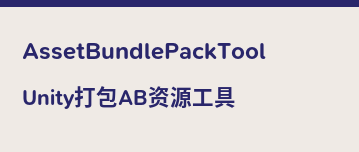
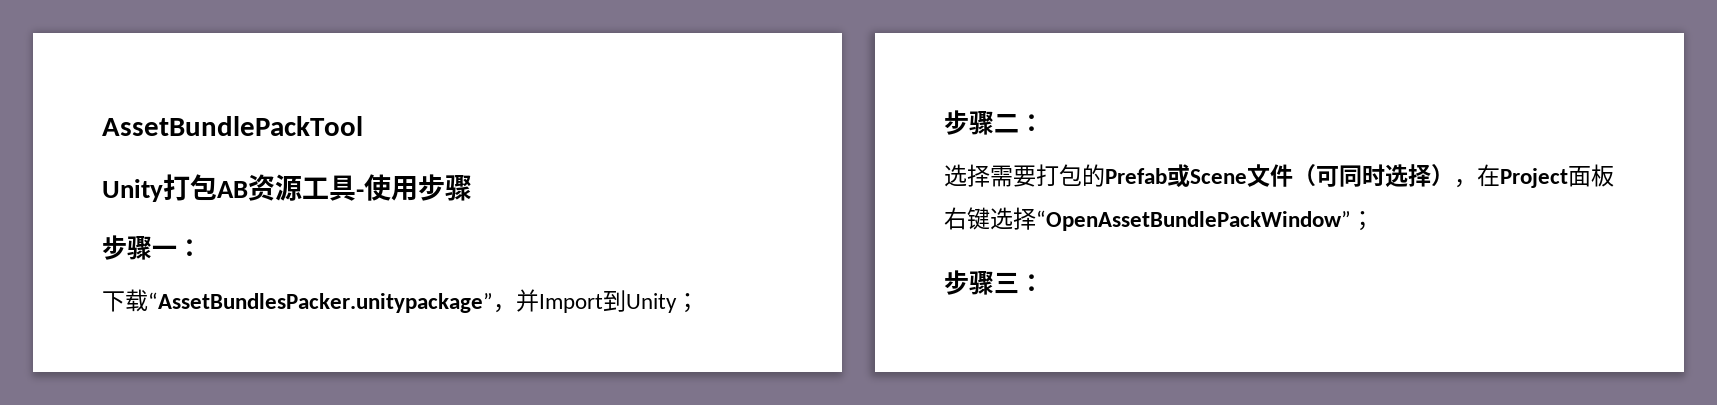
- Unity打包AB资源工具
+ Unity打包AB资源工具-使用步骤
+ 步骤一：
+ 下载“AssetBundlesPacker.unitypackage”，并Import到Unity；
+ 步骤二：
+ 选择需要打包的Prefab或Scene文件（可同时选择），在Project面板右键选择“OpenAssetBundlePackWindow”；
+ 步骤三：

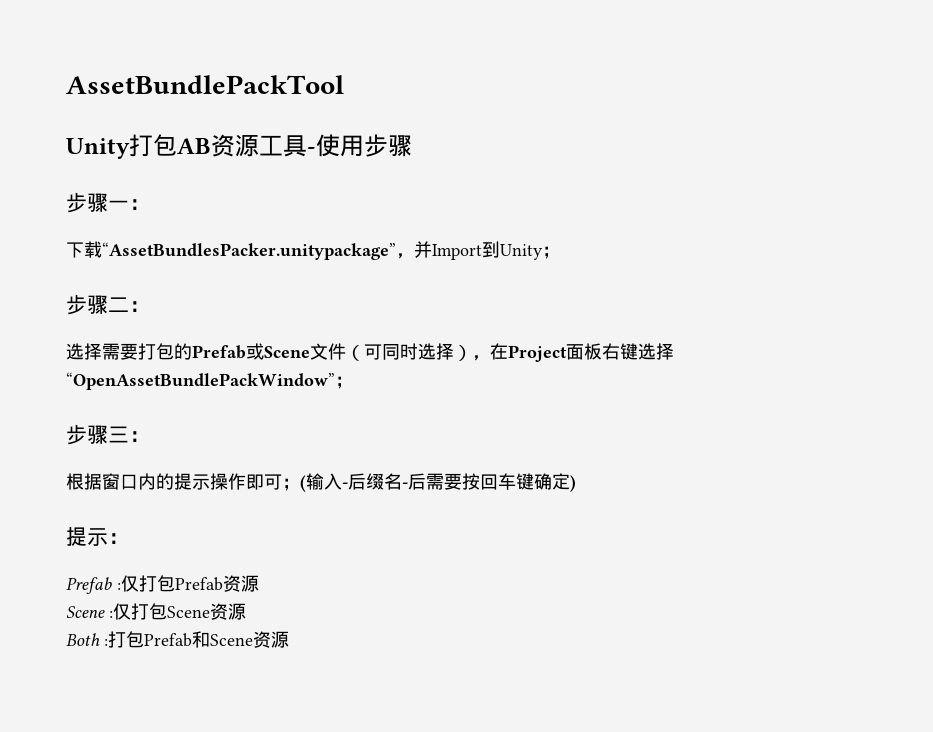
+ 根据窗口内的提示操作即可；(输入-后缀名-后需要按回车键确定)
+ 提示：
+ Prefab :仅打包Prefab资源
+ Scene :仅打包Scene资源
+ Both :打包Prefab和Scene资源

